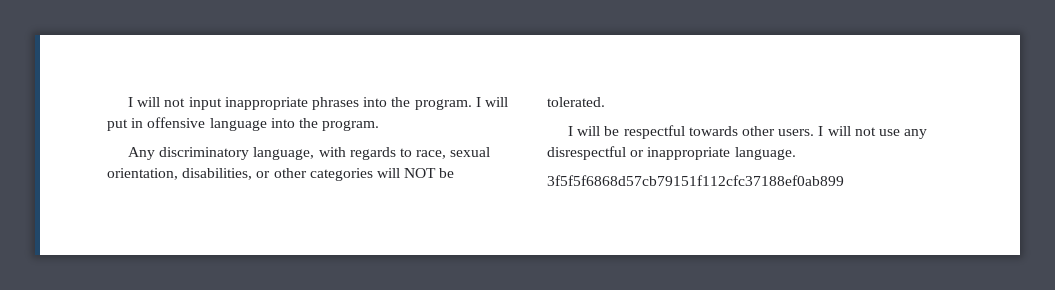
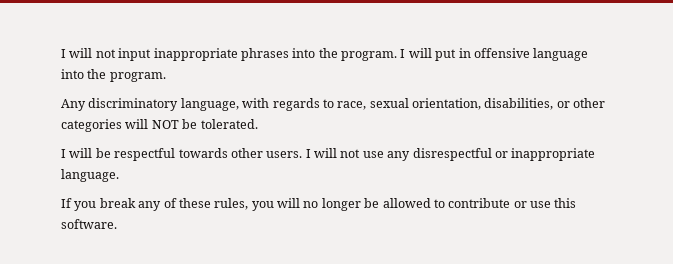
- 3f5f5f6868d57cb79151f112cfc37188ef0ab899
+ If you break any of these rules, you will no longer be allowed to contribute or use this software.

